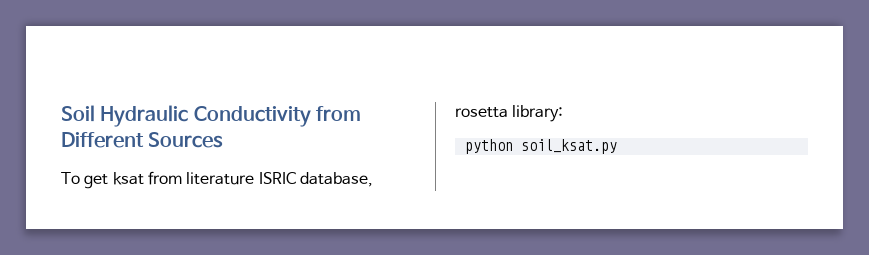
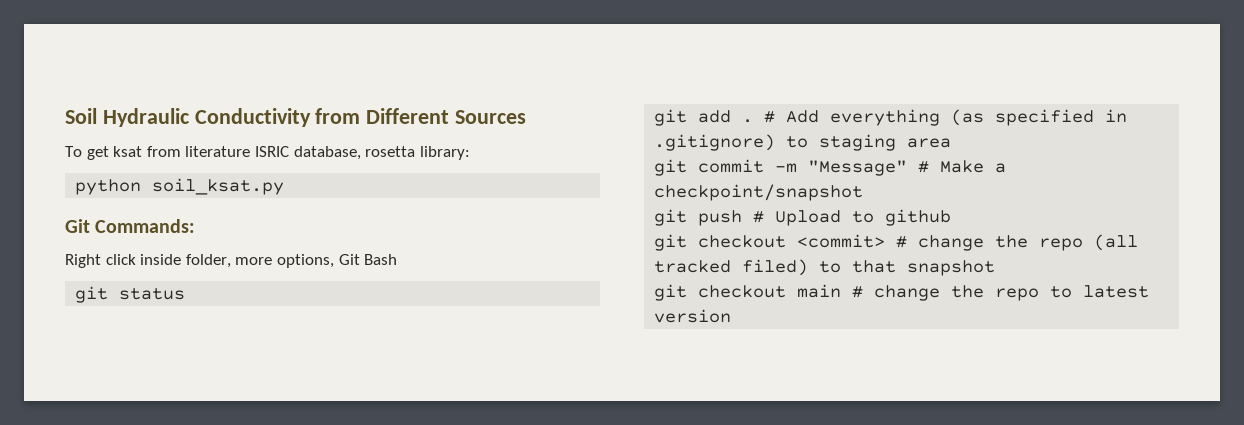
+ Git Commands:
+ Right click inside folder, more options, Git Bash
+ git status
+ git add . # Add everything (as specified in .gitignore) to staging area
+ git commit -m "Message" # Make a checkpoint/snapshot
+ git push # Upload to github
+ git checkout <commit> # change the repo (all tracked filed) to that snapshot
+ git checkout main # change the repo to latest version

